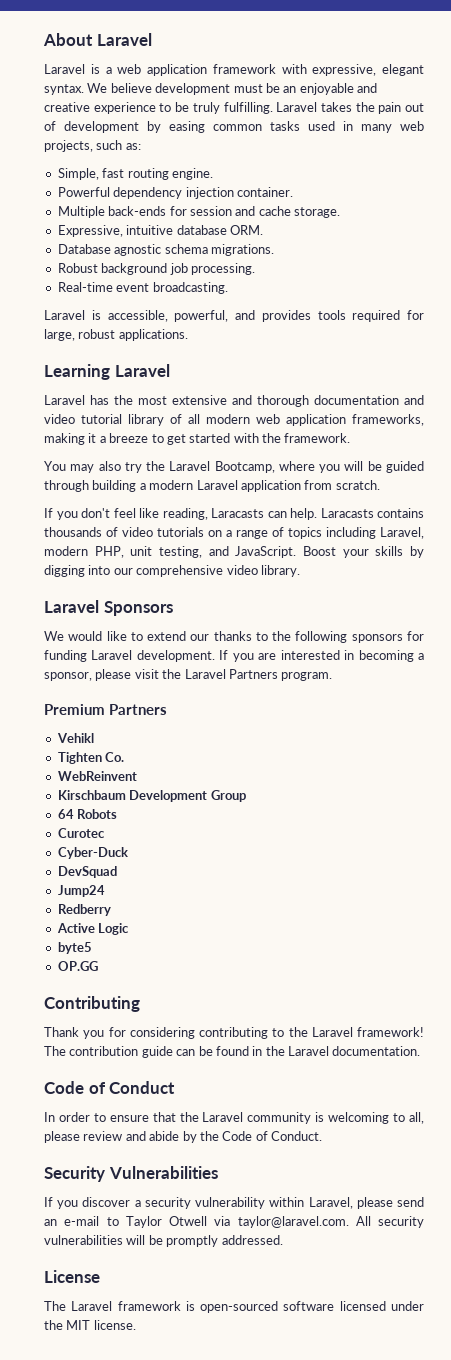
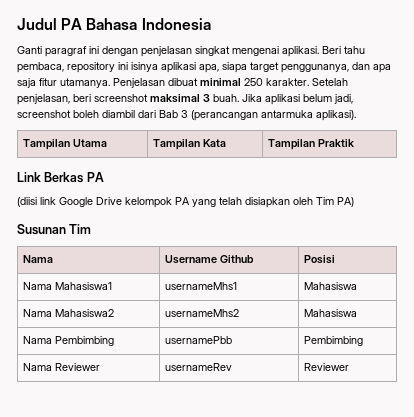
- About Laravel
- Laravel is a web application framework with expressive, elegant syntax. We believe development must be an enjoyable and creative experience to be truly fulfilling. Laravel takes the pain out of development by easing common tasks used in many web projects, such as:
- Simple, fast routing engine.
- Powerful dependency injection container.
- Multiple back-ends for session and cache storage.
- Expressive, intuitive database ORM.
- Database agnostic schema migrations.
- Robust background job processing.
- Real-time event broadcasting.
- Laravel is accessible, powerful, and provides tools required for large, robust applications.
- Learning Laravel
- Laravel has the most extensive and thorough documentation and video tutorial library of all modern web application frameworks, making it a breeze to get started with the framework.
- You may also try the Laravel Bootcamp, where you will be guided through building a modern Laravel application from scratch.
- If you don't feel like reading, Laracasts can help. Laracasts contains thousands of video tutorials on a range of topics including Laravel, modern PHP, unit testing, and JavaScript. Boost your skills by digging into our comprehensive video library.
- Laravel Sponsors
- We would like to extend our thanks to the following sponsors for funding Laravel development. If you are interested in becoming a sponsor, please visit the Laravel Partners program.
- Premium Partners
- Vehikl
- Tighten Co.
- WebReinvent
- Kirschbaum Development Group
- 64 Robots
- Curotec
- Cyber-Duck
- DevSquad
- Jump24
- Redberry
- Active Logic
- byte5
- OP.GG
- Contributing
- Thank you for considering contributing to the Laravel framework! The contribution guide can be found in the Laravel documentation.
- Code of Conduct
- In order to ensure that the Laravel community is welcoming to all, please review and abide by the Code of Conduct.
- Security Vulnerabilities
- If you discover a security vulnerability within Laravel, please send an e-mail to Taylor Otwell via taylor@laravel.com. All security vulnerabilities will be promptly addressed.
- License
- The Laravel framework is open-sourced software licensed under the MIT license.
+ Judul PA Bahasa Indonesia
+ Ganti paragraf ini dengan penjelasan singkat mengenai aplikasi. Beri tahu pembaca, repository ini isinya aplikasi apa, siapa target penggunanya, dan apa saja fitur utamanya. Penjelasan dibuat minimal 250 karakter. Setelah penjelasan, beri screenshot maksimal 3 buah. Jika aplikasi belum jadi, screenshot boleh diambil dari Bab 3 (perancangan antarmuka aplikasi).
+ Tampilan Utama | Tampilan Kata | Tampilan Praktik
+ Link Berkas PA
+ (diisi link Google Drive kelompok PA yang telah disiapkan oleh Tim PA)
+ Susunan Tim
+ Nama | Username Github | Posisi
+ Nama Mahasiswa1 | usernameMhs1 | Mahasiswa
+ Nama Mahasiswa2 | usernameMhs2 | Mahasiswa
+ Nama Pembimbing | usernamePbb | Pembimbing
+ Nama Reviewer | usernameRev | Reviewer

